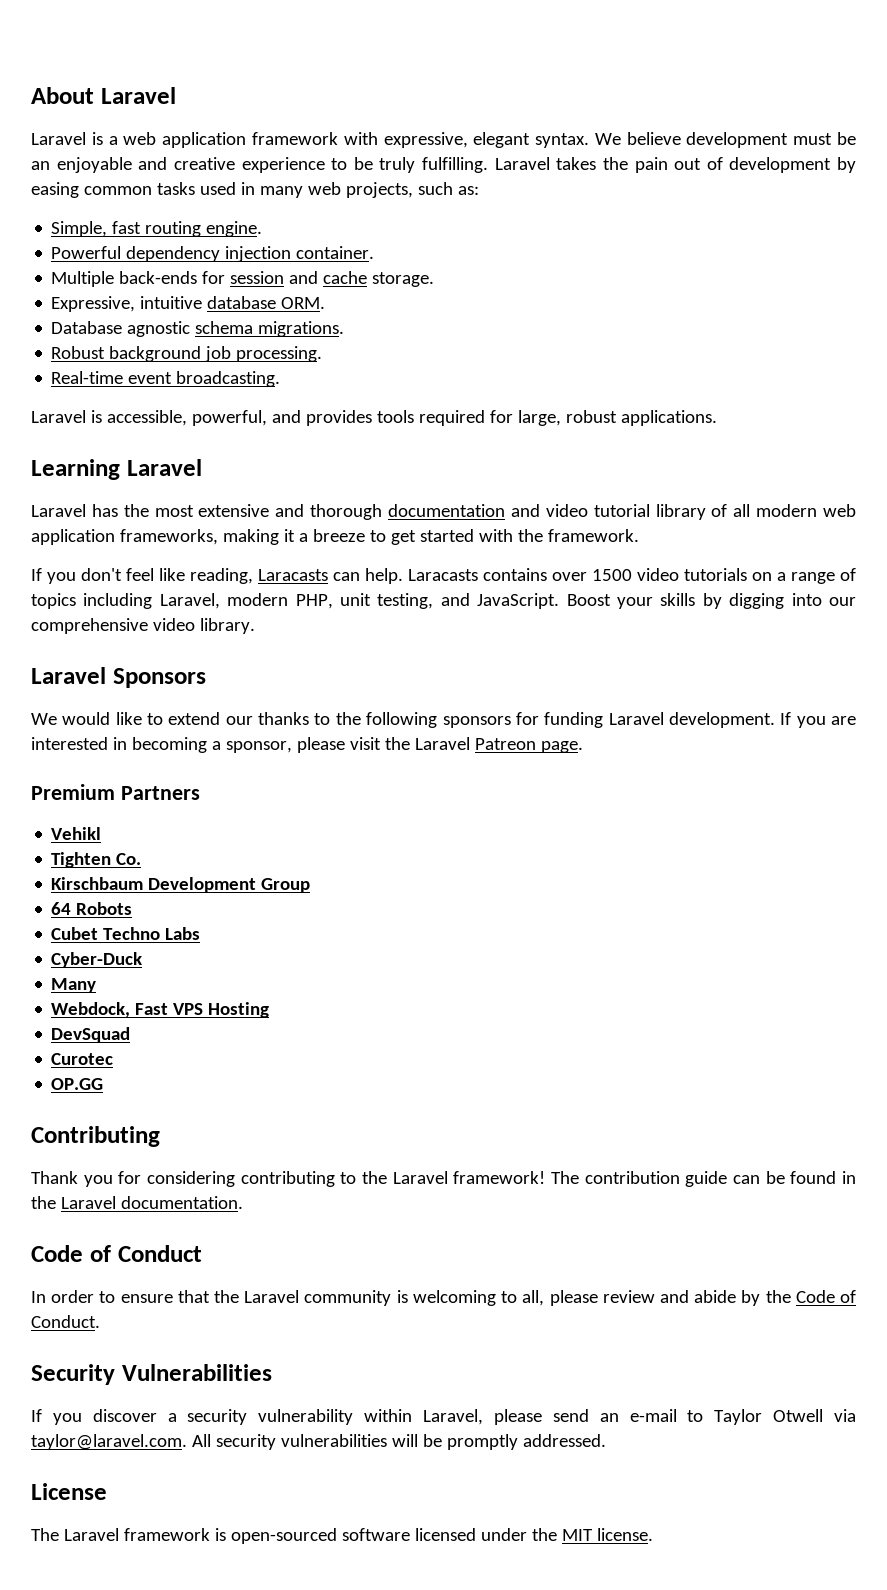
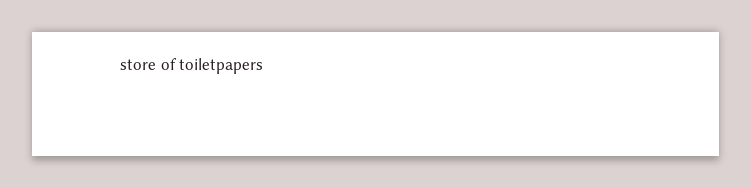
- About Laravel
- Laravel is a web application framework with expressive, elegant syntax. We believe development must be an enjoyable and creative experience to be truly fulfilling. Laravel takes the pain out of development by easing common tasks used in many web projects, such as:
- Simple, fast routing engine.
- Powerful dependency injection container.
- Multiple back-ends for session and cache storage.
- Expressive, intuitive database ORM.
- Database agnostic schema migrations.
- Robust background job processing.
- Real-time event broadcasting.
- Laravel is accessible, powerful, and provides tools required for large, robust applications.
- Learning Laravel
- Laravel has the most extensive and thorough documentation and video tutorial library of all modern web application frameworks, making it a breeze to get started with the framework.
- If you don't feel like reading, Laracasts can help. Laracasts contains over 1500 video tutorials on a range of topics including Laravel, modern PHP, unit testing, and JavaScript. Boost your skills by digging into our comprehensive video library.
- Laravel Sponsors
- We would like to extend our thanks to the following sponsors for funding Laravel development. If you are interested in becoming a sponsor, please visit the Laravel Patreon page.
- Premium Partners
- Vehikl
- Tighten Co.
- Kirschbaum Development Group
- 64 Robots
- Cubet Techno Labs
- Cyber-Duck
- Many
- Webdock, Fast VPS Hosting
- DevSquad
- Curotec
- OP.GG
- Contributing
- Thank you for considering contributing to the Laravel framework! The contribution guide can be found in the Laravel documentation.
- Code of Conduct
- In order to ensure that the Laravel community is welcoming to all, please review and abide by the Code of Conduct.
- Security Vulnerabilities
- If you discover a security vulnerability within Laravel, please send an e-mail to Taylor Otwell via taylor@laravel.com. All security vulnerabilities will be promptly addressed.
- License
- The Laravel framework is open-sourced software licensed under the MIT license.
+ store of toiletpapers

